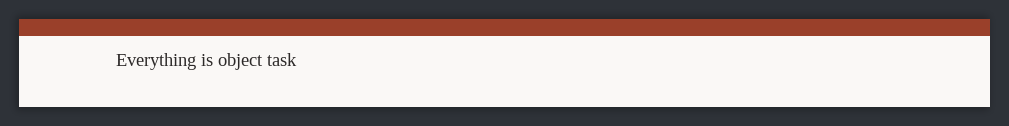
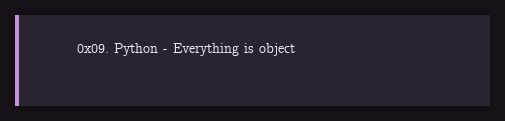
- Everything is object task
+ 0x09. Python - Everything is object

